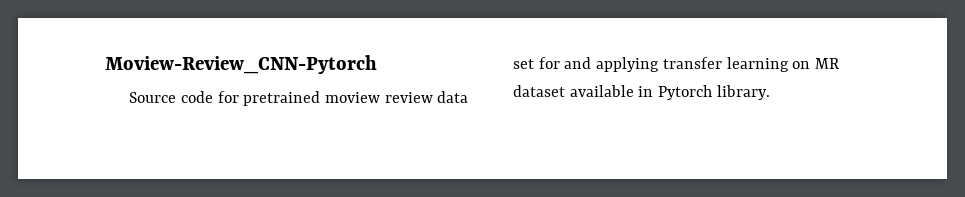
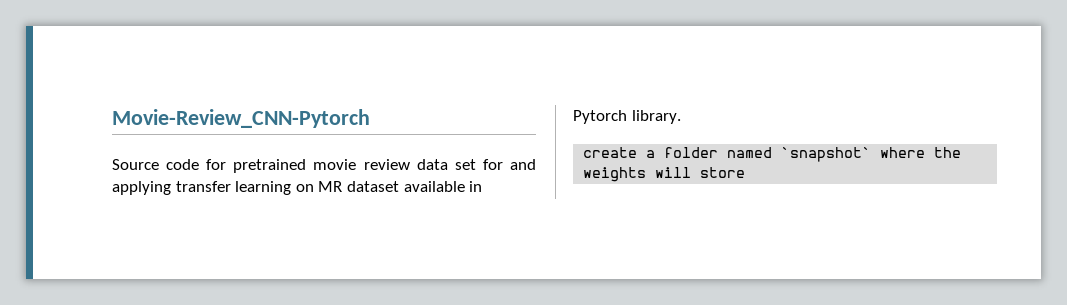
- Moview-Review_CNN-Pytorch
+ Movie-Review_CNN-Pytorch
- Source code for pretrained moview review data set for and applying transfer learning on MR dataset available in Pytorch library.
+ Source code for pretrained movie review data set for and applying transfer learning on MR dataset available in Pytorch library.
+ create a folder named `snapshot` where the weights will store

